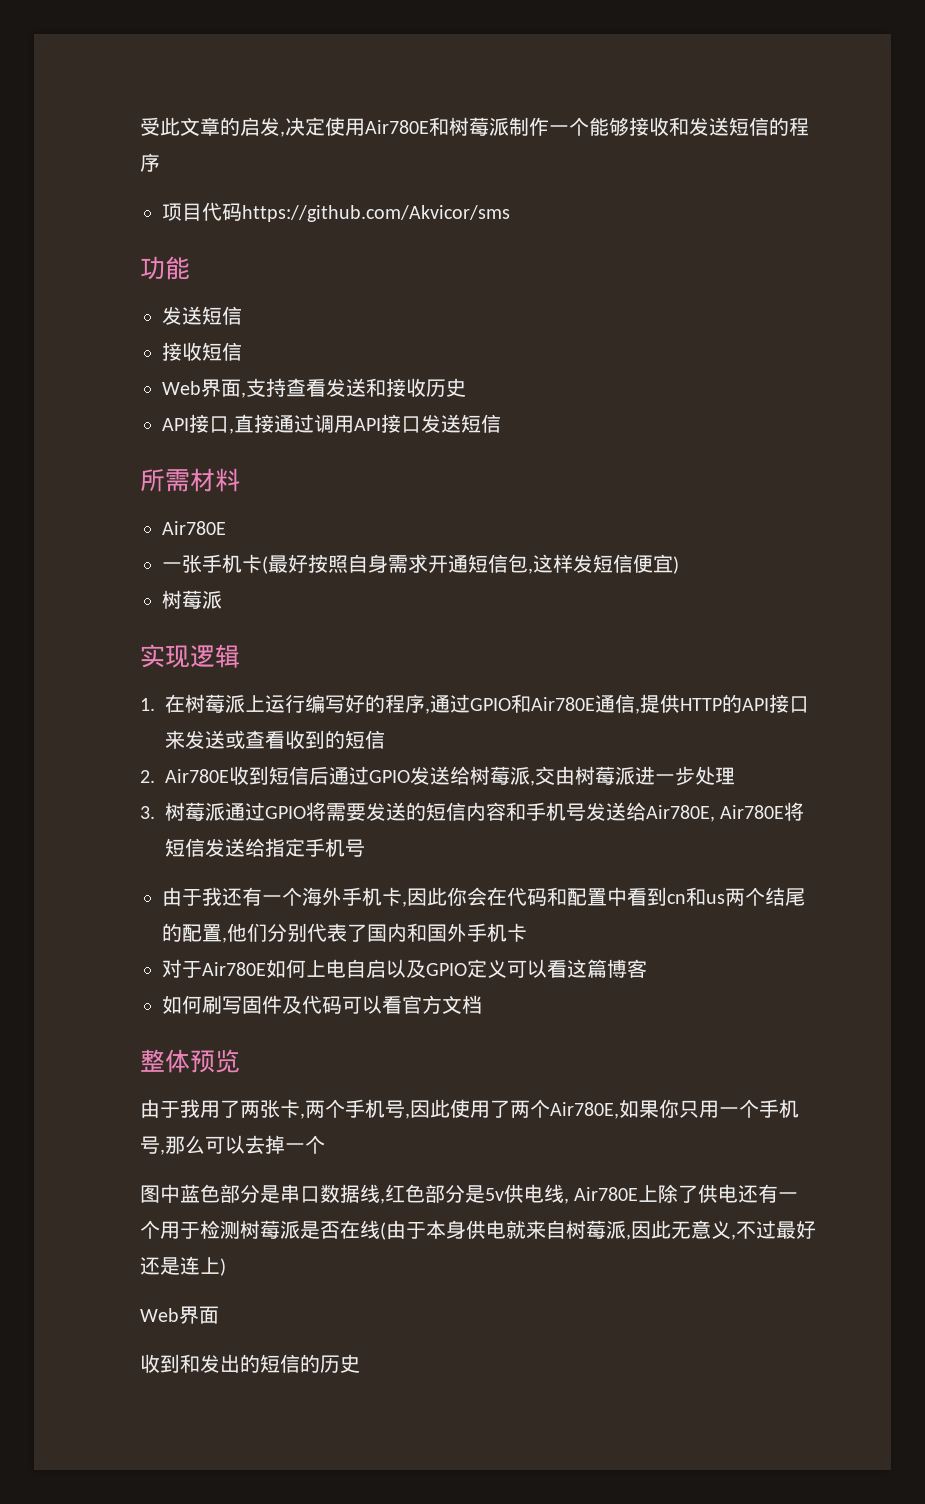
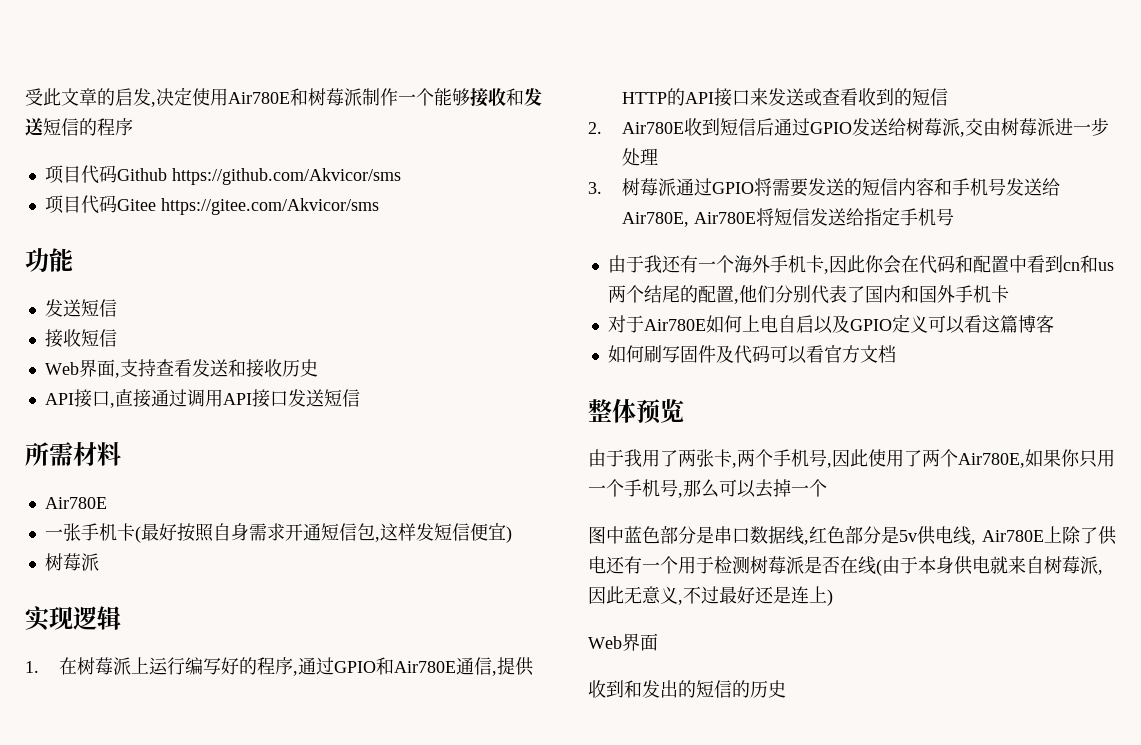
- 项目代码https://github.com/Akvicor/sms
+ 项目代码Github https://github.com/Akvicor/sms
+ 项目代码Gitee https://gitee.com/Akvicor/sms

